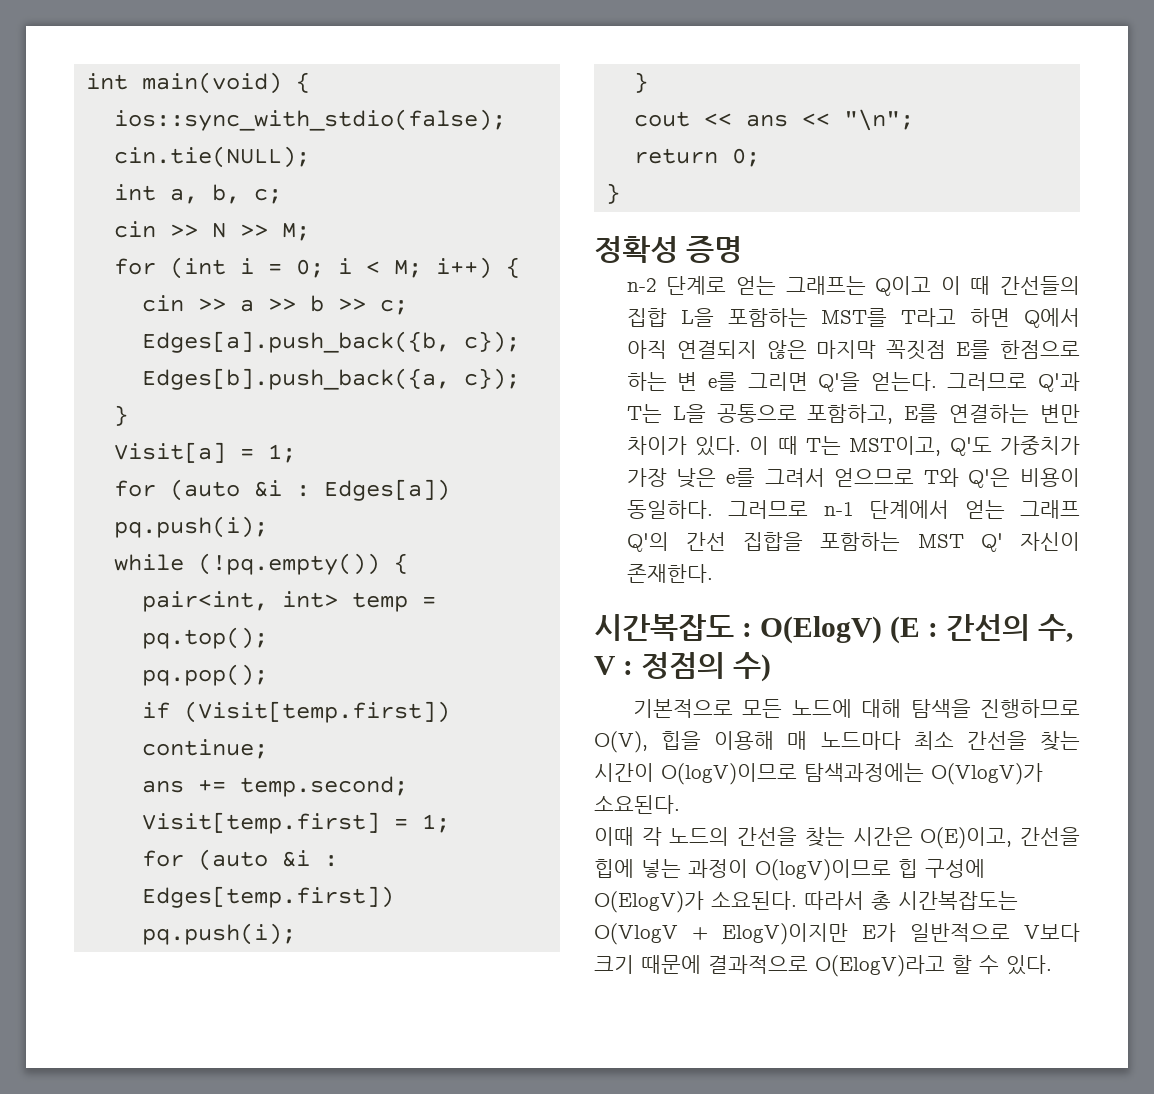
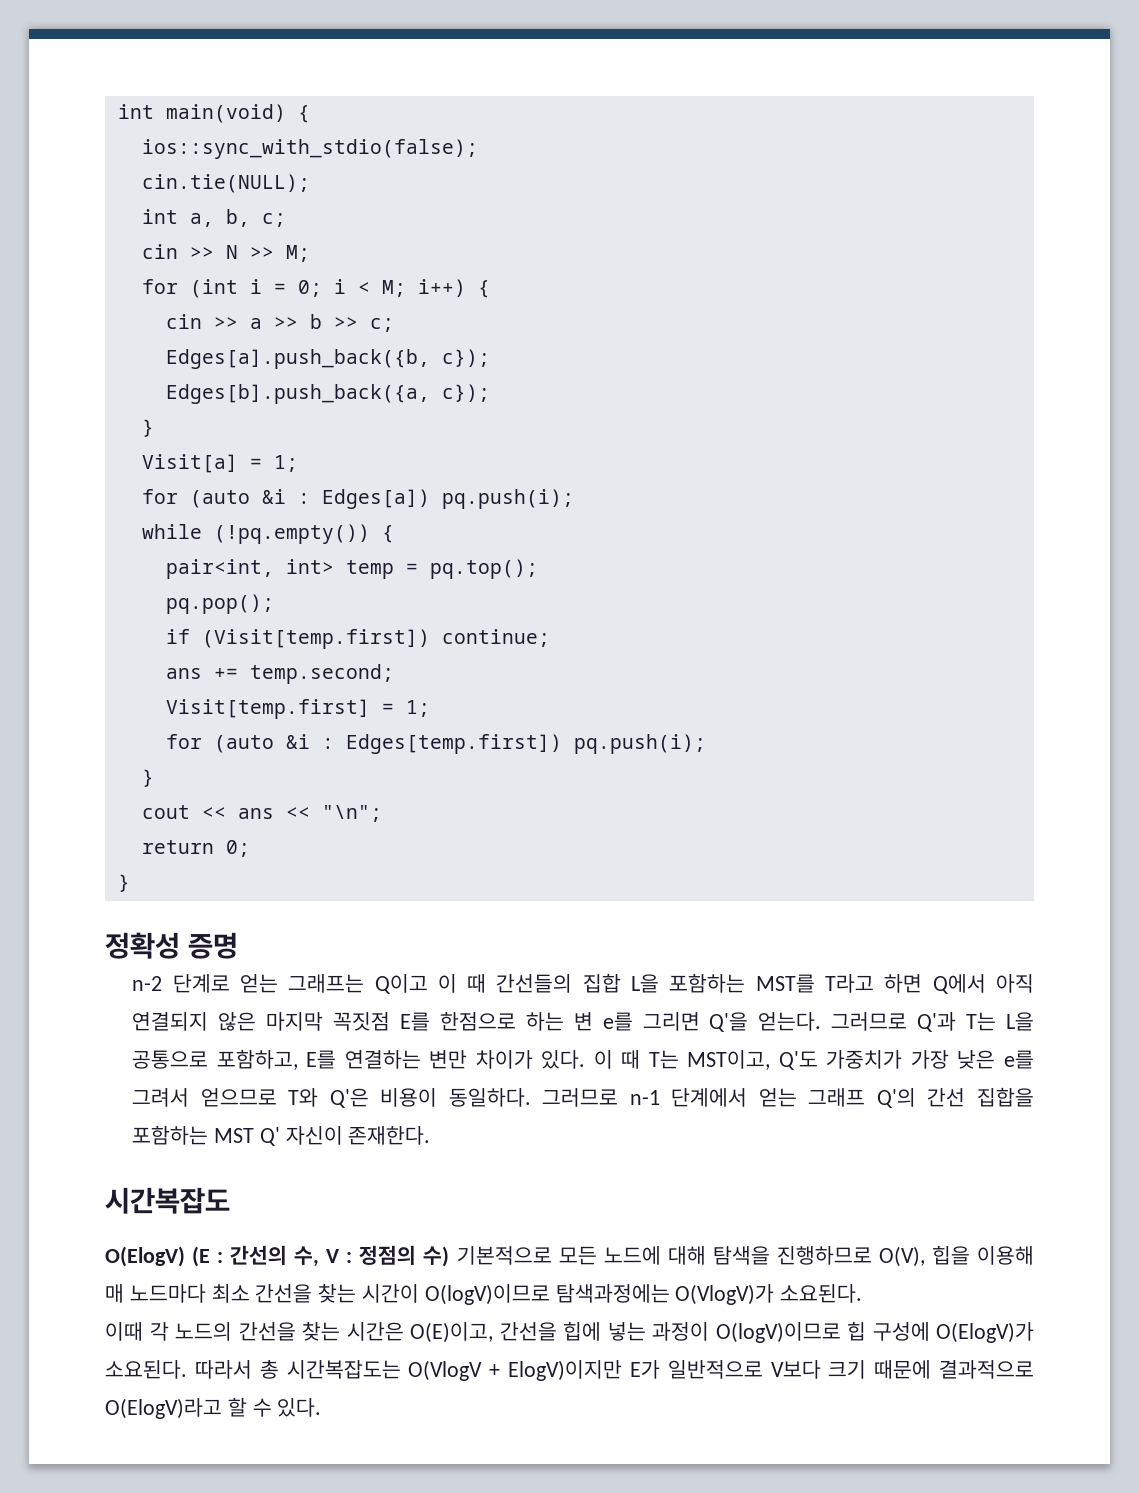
- 시간복잡도 : O(ElogV) (E : 간선의 수, V : 정점의 수)
- 기본적으로 모든 노드에 대해 탐색을 진행하므로 O(V), 힙을 이용해 매 노드마다 최소 간선을 찾는 시간이 O(logV)이므로 탐색과정에는 O(VlogV)가 소요된다.
+ 시간복잡도
+ O(ElogV) (E : 간선의 수, V : 정점의 수) 기본적으로 모든 노드에 대해 탐색을 진행하므로 O(V), 힙을 이용해 매 노드마다 최소 간선을 찾는 시간이 O(logV)이므로 탐색과정에는 O(VlogV)가 소요된다.

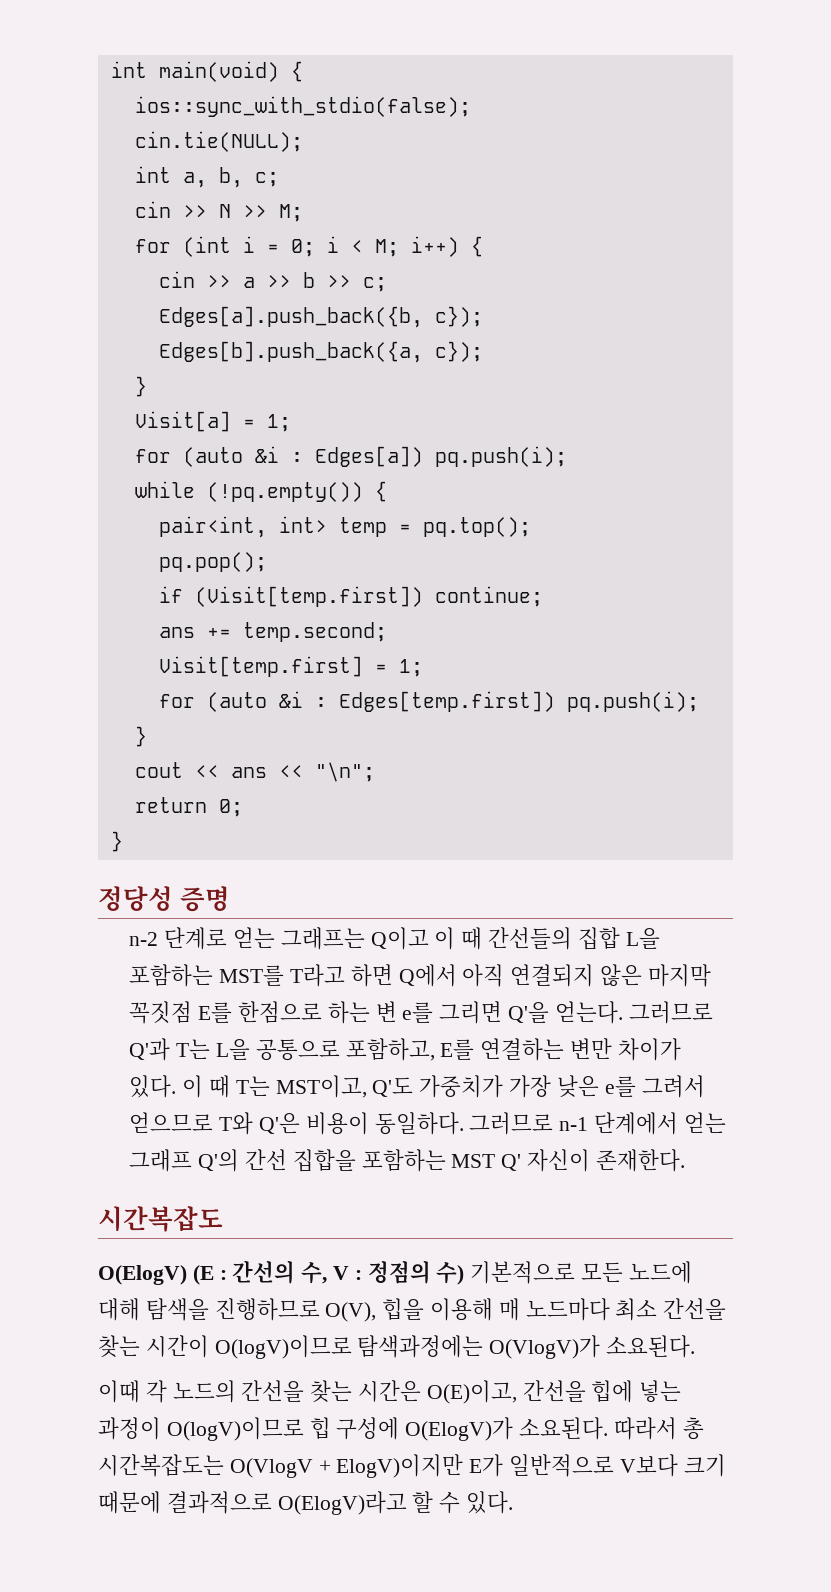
- 정확성 증명
+ 정당성 증명

